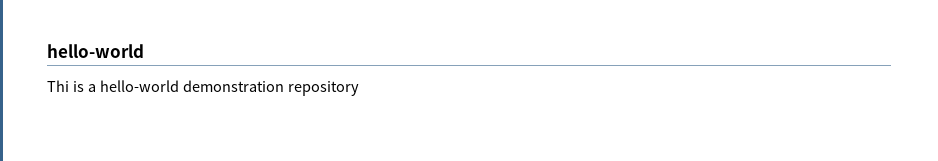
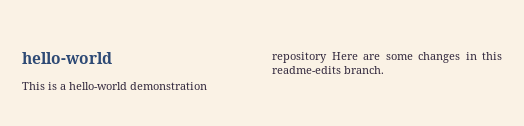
- Thi is a hello-world demonstration repository
+ This is a hello-world demonstration repository Here are some changes in this readme-edits branch.

